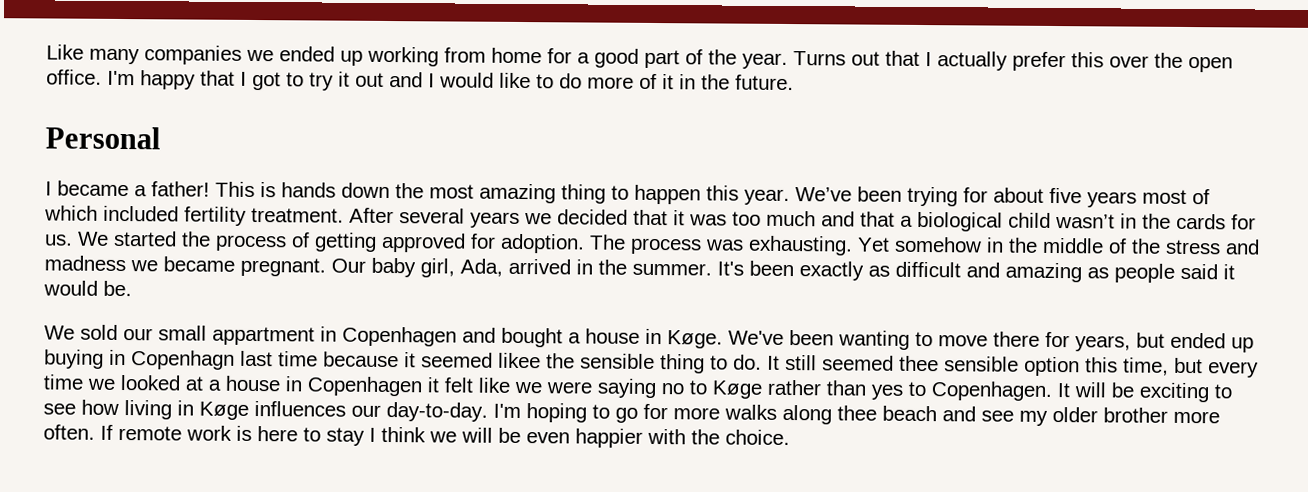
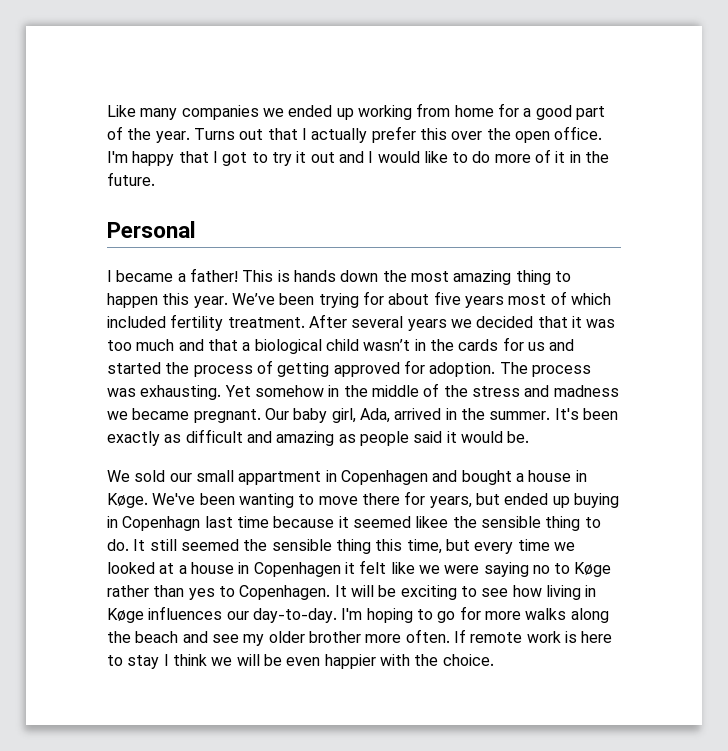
- After several years we decided that it was too much and that a biological child wasn’t in the cards for us. We started the process of getting approved for adoption.
+ After several years we decided that it was too much and that a biological child wasn’t in the cards for us and started the process of getting approved for adoption.
- It still seemed thee sensible option this time, but every time we looked at a house in Copenhagen it felt like we were saying no to Køge rather than yes to Copenhagen.
+ It still seemed the sensible thing this time, but every time we looked at a house in Copenhagen it felt like we were saying no to Køge rather than yes to Copenhagen.
- I'm hoping to go for more walks along thee beach and see my older brother more often.
+ I'm hoping to go for more walks along the beach and see my older brother more often.

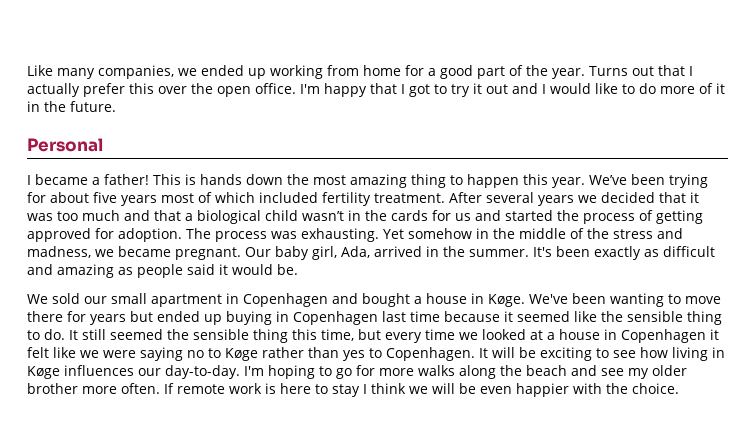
- Like many companies we ended up working from home for a good part of the year.
+ Like many companies, we ended up working from home for a good part of the year.
- Yet somehow in the middle of the stress and madness we became pregnant.
+ Yet somehow in the middle of the stress and madness, we became pregnant.
- We sold our small appartment in Copenhagen and bought a house in Køge.
+ We sold our small apartment in Copenhagen and bought a house in Køge.
- We've been wanting to move there for years, but ended up buying in Copenhagn last time because it seemed likee the sensible thing to do.
+ We've been wanting to move there for years but ended up buying in Copenhagen last time because it seemed like the sensible thing to do.

